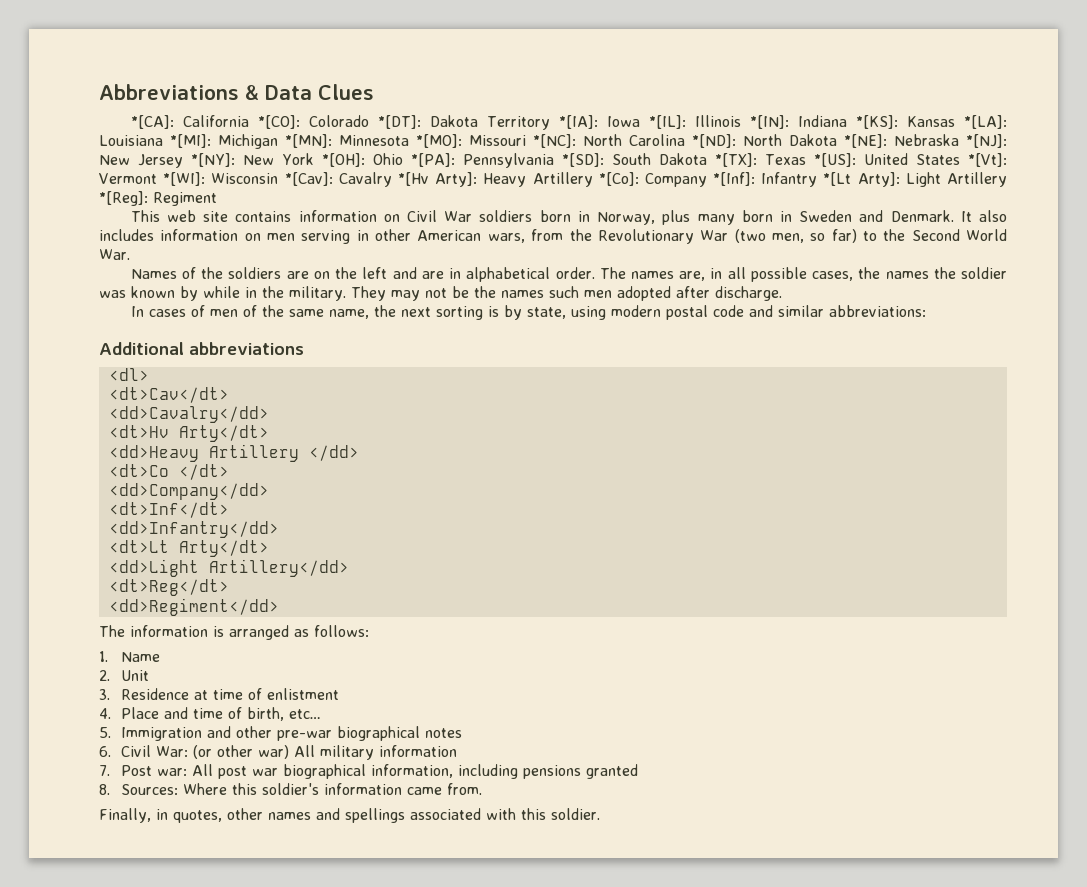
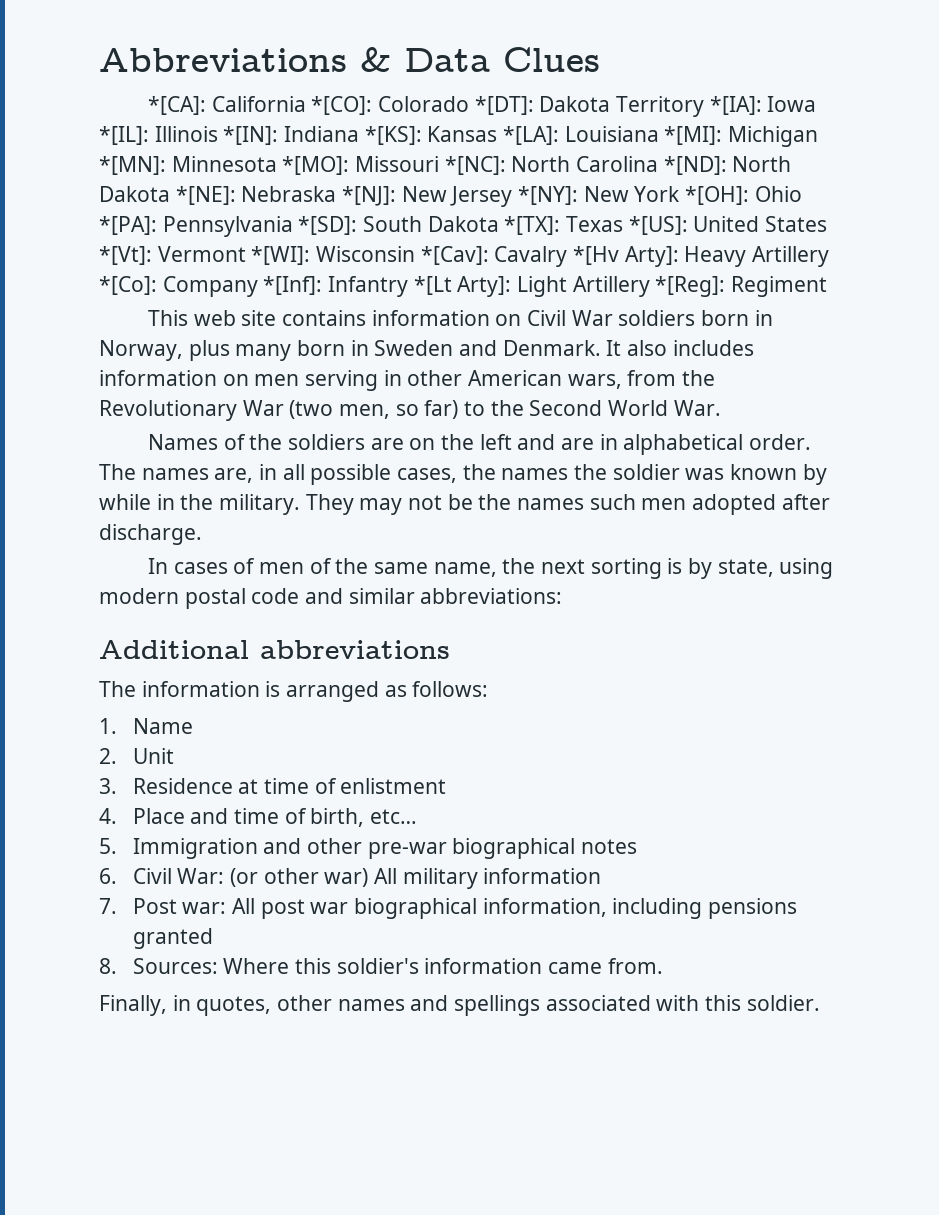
- <dl>
- <dt>Cav</dt>
- <dd>Cavalry</dd>
- <dt>Hv Arty</dt>
- <dd>Heavy Artillery </dd>
- <dt>Co </dt>
- <dd>Company</dd>
- <dt>Inf</dt>
- <dd>Infantry</dd>
- <dt>Lt Arty</dt>
- <dd>Light Artillery</dd>
- <dt>Reg</dt>
- <dd>Regiment</dd>

